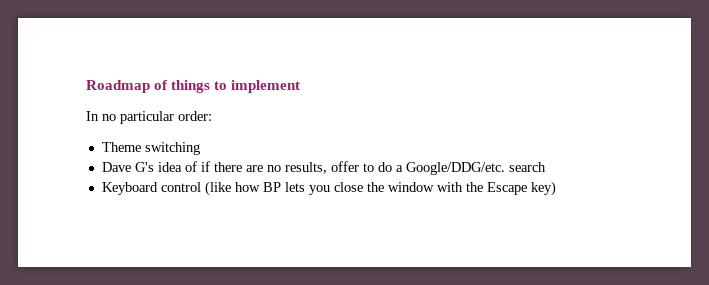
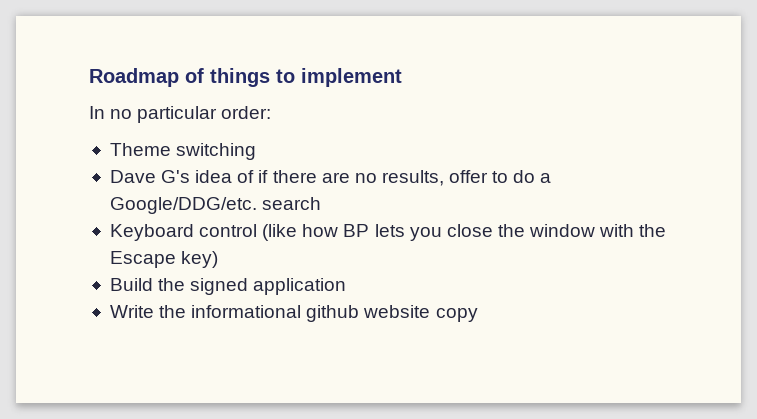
+ Build the signed application
+ Write the informational github website copy

